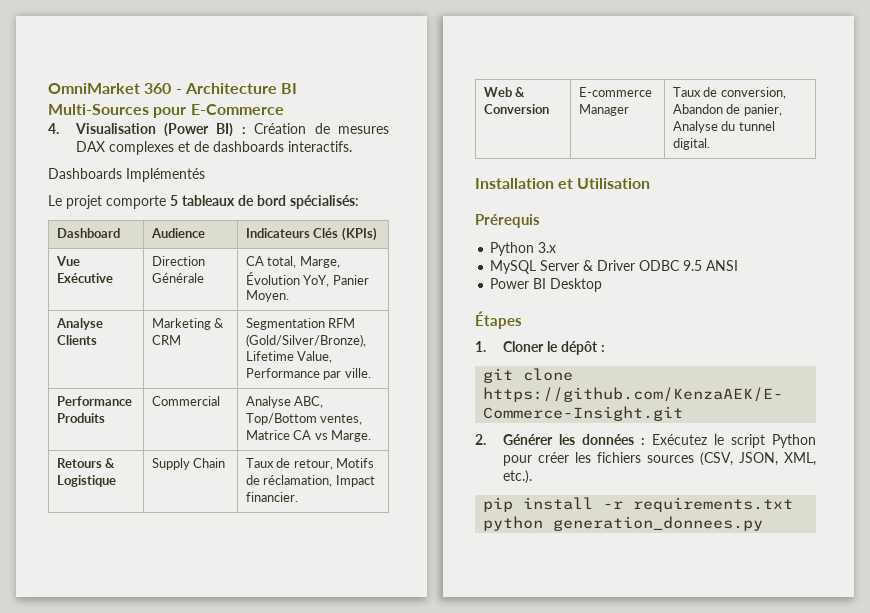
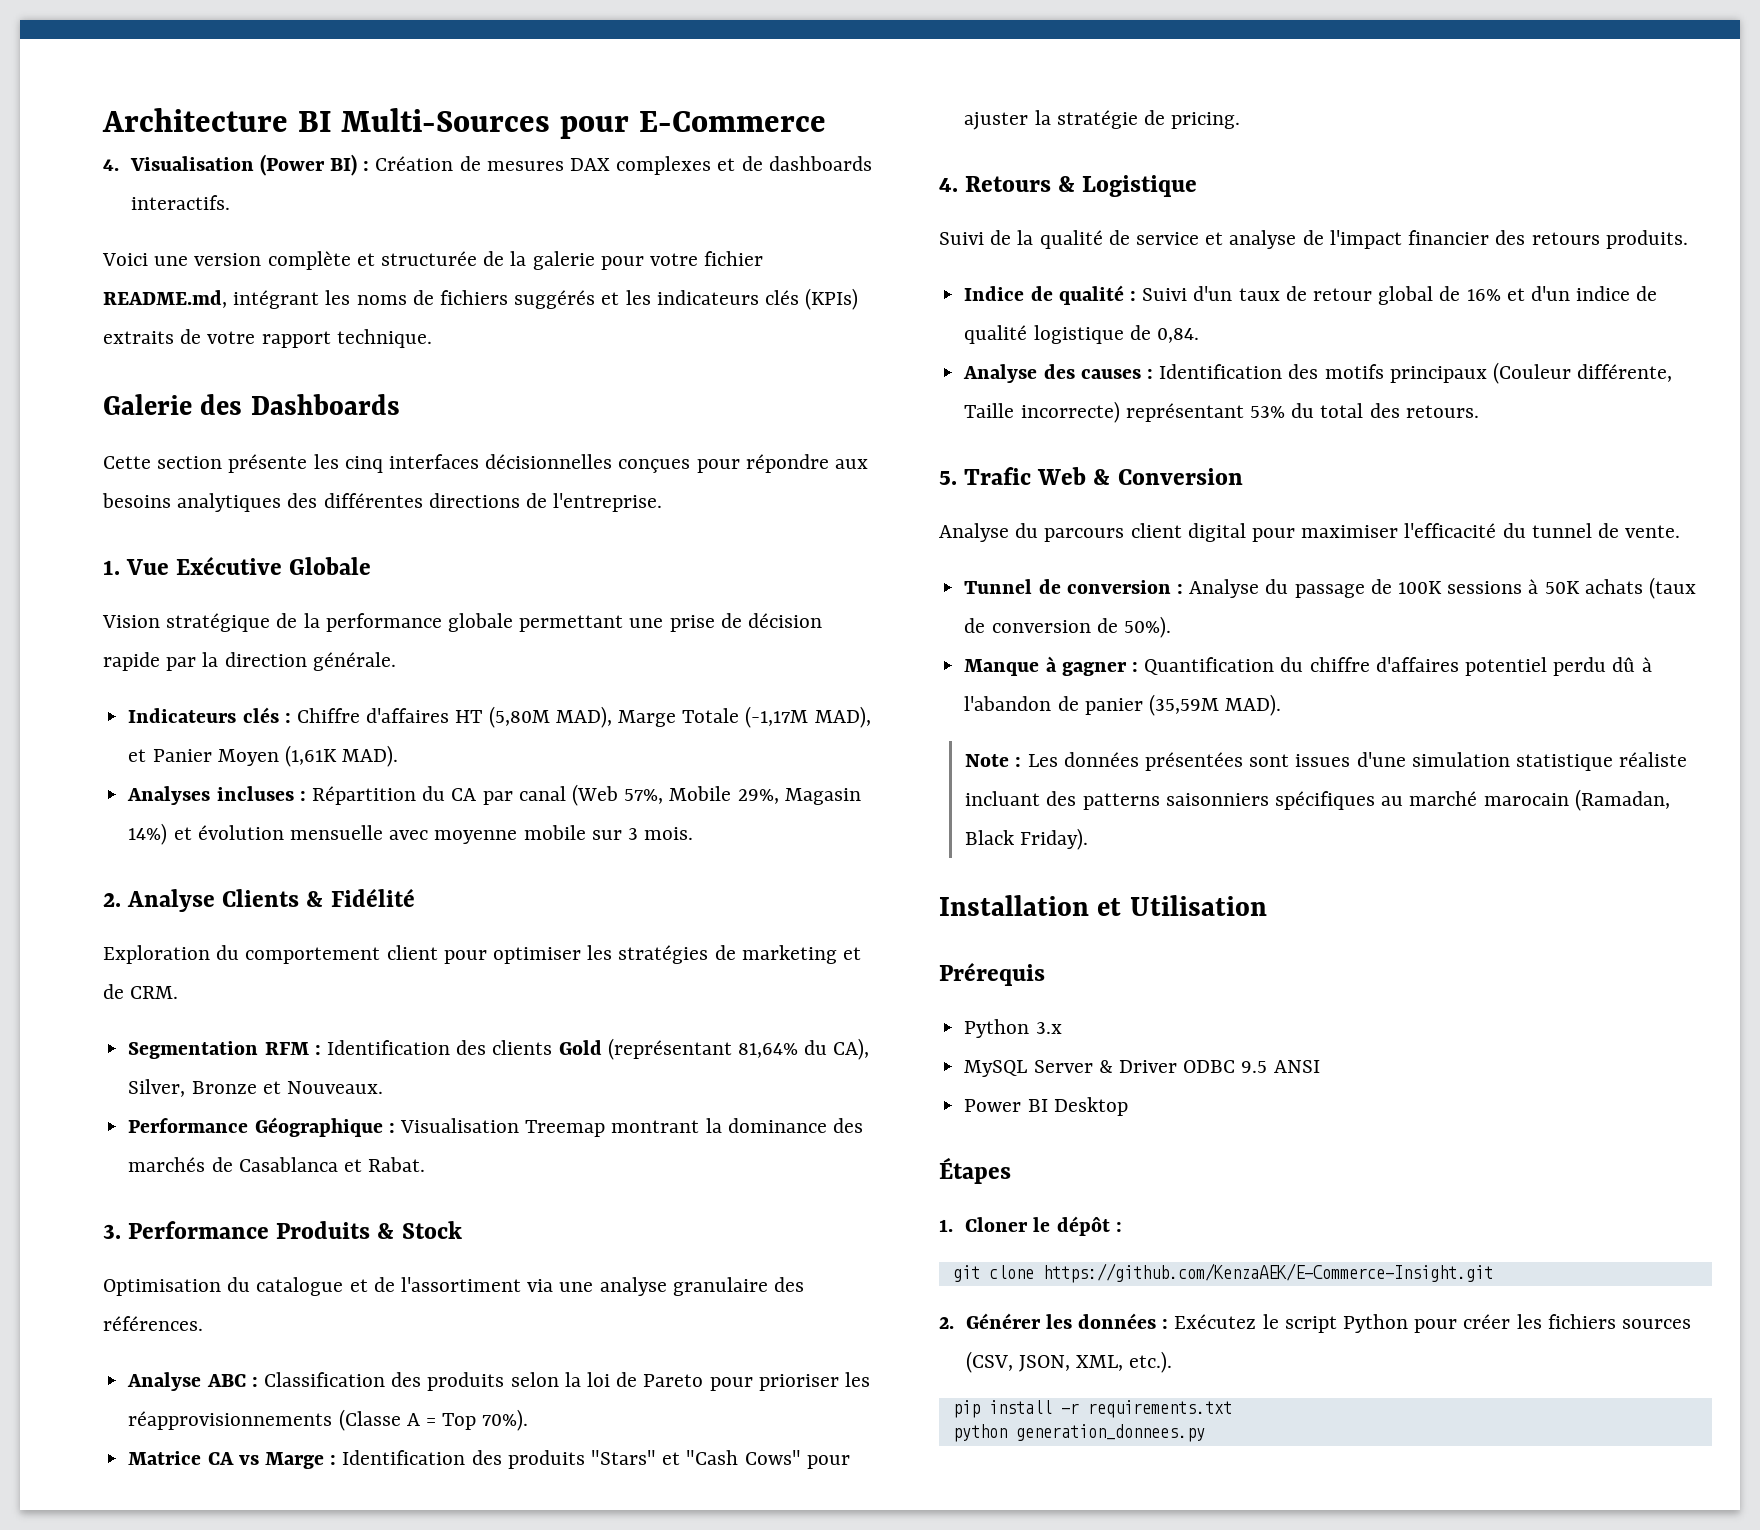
- OmniMarket 360 - Architecture BI Multi-Sources pour E-Commerce
+ Architecture BI Multi-Sources pour E-Commerce
- Dashboards Implémentés
- Le projet comporte 5 tableaux de bord spécialisés:
- Dashboard | Audience | Indicateurs Clés (KPIs)
- Vue Exécutive | Direction Générale | CA total, Marge, Évolution YoY, Panier Moyen.
- Analyse Clients | Marketing & CRM | Segmentation RFM (Gold/Silver/Bronze), Lifetime Value, Performance par ville.
- Performance Produits | Commercial | Analyse ABC, Top/Bottom ventes, Matrice CA vs Marge.
- Retours & Logistique | Supply Chain | Taux de retour, Motifs de réclamation, Impact financier.
- Web & Conversion | E-commerce Manager | Taux de conversion, Abandon de panier, Analyse du tunnel digital.
+ Voici une version complète et structurée de la galerie pour votre fichier README.md, intégrant les noms de fichiers suggérés et les indicateurs clés (KPIs) extraits de votre rapport technique.
+ Galerie des Dashboards
+ Cette section présente les cinq interfaces décisionnelles conçues pour répondre aux besoins analytiques des différentes directions de l'entreprise.
+ 1. Vue Exécutive Globale
+ Vision stratégique de la performance globale permettant une prise de décision rapide par la direction générale.
+ Indicateurs clés : Chiffre d'affaires HT (5,80M MAD), Marge Totale (-1,17M MAD), et Panier Moyen (1,61K MAD).
+ Analyses incluses : Répartition du CA par canal (Web 57%, Mobile 29%, Magasin 14%) et évolution mensuelle avec moyenne mobile sur 3 mois.
+ 2. Analyse Clients & Fidélité
+ Exploration du comportement client pour optimiser les stratégies de marketing et de CRM.
+ Segmentation RFM : Identification des clients Gold (représentant 81,64% du CA), Silver, Bronze et Nouveaux.
+ Performance Géographique : Visualisation Treemap montrant la dominance des marchés de Casablanca et Rabat.
+ 3. Performance Produits & Stock
+ Optimisation du catalogue et de l'assortiment via une analyse granulaire des références.
+ Analyse ABC : Classification des produits selon la loi de Pareto pour prioriser les réapprovisionnements (Classe A = Top 70%).
+ Matrice CA vs Marge : Identification des produits "Stars" et "Cash Cows" pour ajuster la stratégie de pricing.
+ 4. Retours & Logistique
+ Suivi de la qualité de service et analyse de l'impact financier des retours produits.
+ Indice de qualité : Suivi d'un taux de retour global de 16% et d'un indice de qualité logistique de 0,84.
+ Analyse des causes : Identification des motifs principaux (Couleur différente, Taille incorrecte) représentant 53% du total des retours.
+ 5. Trafic Web & Conversion
+ Analyse du parcours client digital pour maximiser l'efficacité du tunnel de vente.
+ Tunnel de conversion : Analyse du passage de 100K sessions à 50K achats (taux de conversion de 50%).
+ Manque à gagner : Quantification du chiffre d'affaires potentiel perdu dû à l'abandon de panier (35,59M MAD).
+ Note : Les données présentées sont issues d'une simulation statistique réaliste incluant des patterns saisonniers spécifiques au marché marocain (Ramadan, Black Friday).

